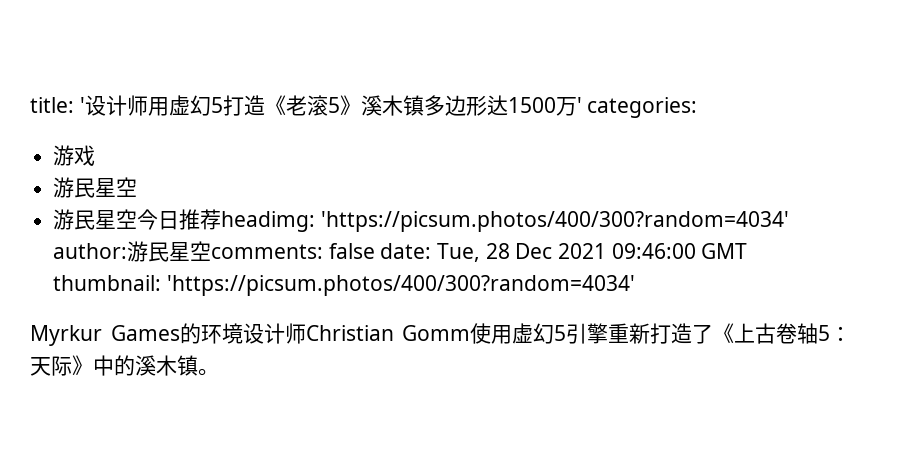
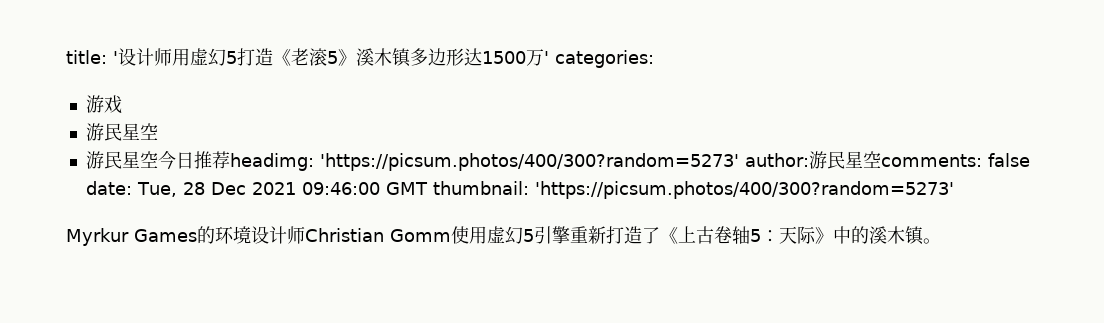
- 游民星空今日推荐headimg: 'https://picsum.photos/400/300?random=4034' author:游民星空comments: false date: Tue, 28 Dec 2021 09:46:00 GMT thumbnail: 'https://picsum.photos/400/300?random=4034'
+ 游民星空今日推荐headimg: 'https://picsum.photos/400/300?random=5273' author:游民星空comments: false date: Tue, 28 Dec 2021 09:46:00 GMT thumbnail: 'https://picsum.photos/400/300?random=5273'

